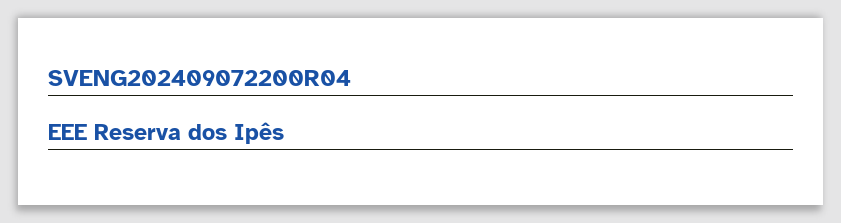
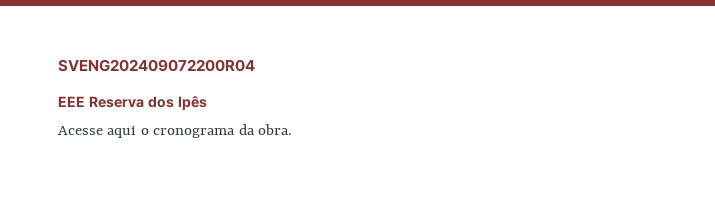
+ Acesse aqui o cronograma da obra.

